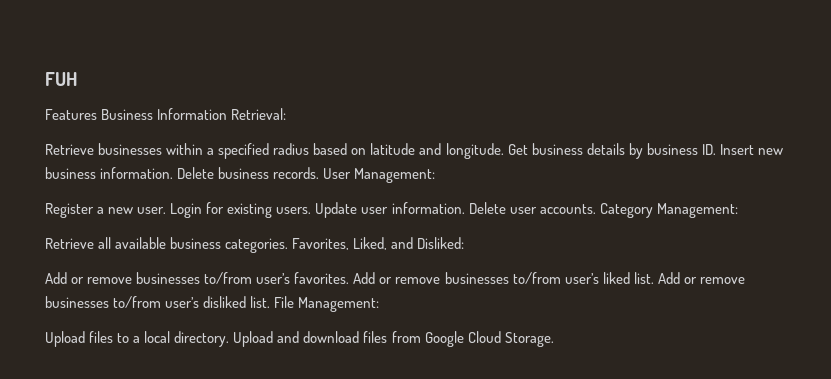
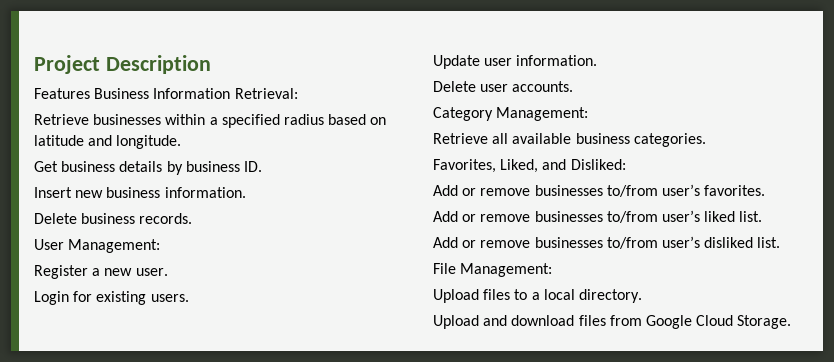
- FUH
+ Project Description
- Retrieve businesses within a specified radius based on latitude and longitude. Get business details by business ID. Insert new business information. Delete business records. User Management:
+ Retrieve businesses within a specified radius based on latitude and longitude.
+ Get business details by business ID.
+ Insert new business information.
+ Delete business records.
+ User Management:
- Register a new user. Login for existing users. Update user information. Delete user accounts. Category Management:
+ Register a new user.
+ Login for existing users.
+ Update user information.
+ Delete user accounts.
+ Category Management:
- Retrieve all available business categories. Favorites, Liked, and Disliked:
+ Retrieve all available business categories.
+ Favorites, Liked, and Disliked:
- Add or remove businesses to/from user’s favorites. Add or remove businesses to/from user’s liked list. Add or remove businesses to/from user’s disliked list. File Management:
+ Add or remove businesses to/from user’s favorites.
+ Add or remove businesses to/from user’s liked list.
+ Add or remove businesses to/from user’s disliked list.
+ File Management:
- Upload files to a local directory. Upload and download files from Google Cloud Storage.
+ Upload files to a local directory.
+ Upload and download files from Google Cloud Storage.

